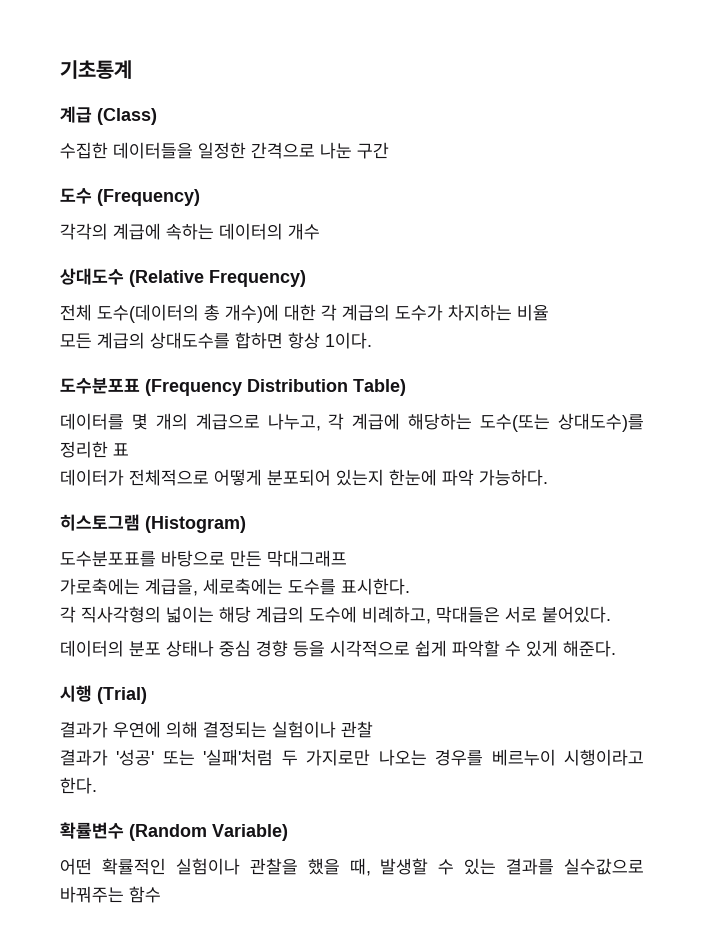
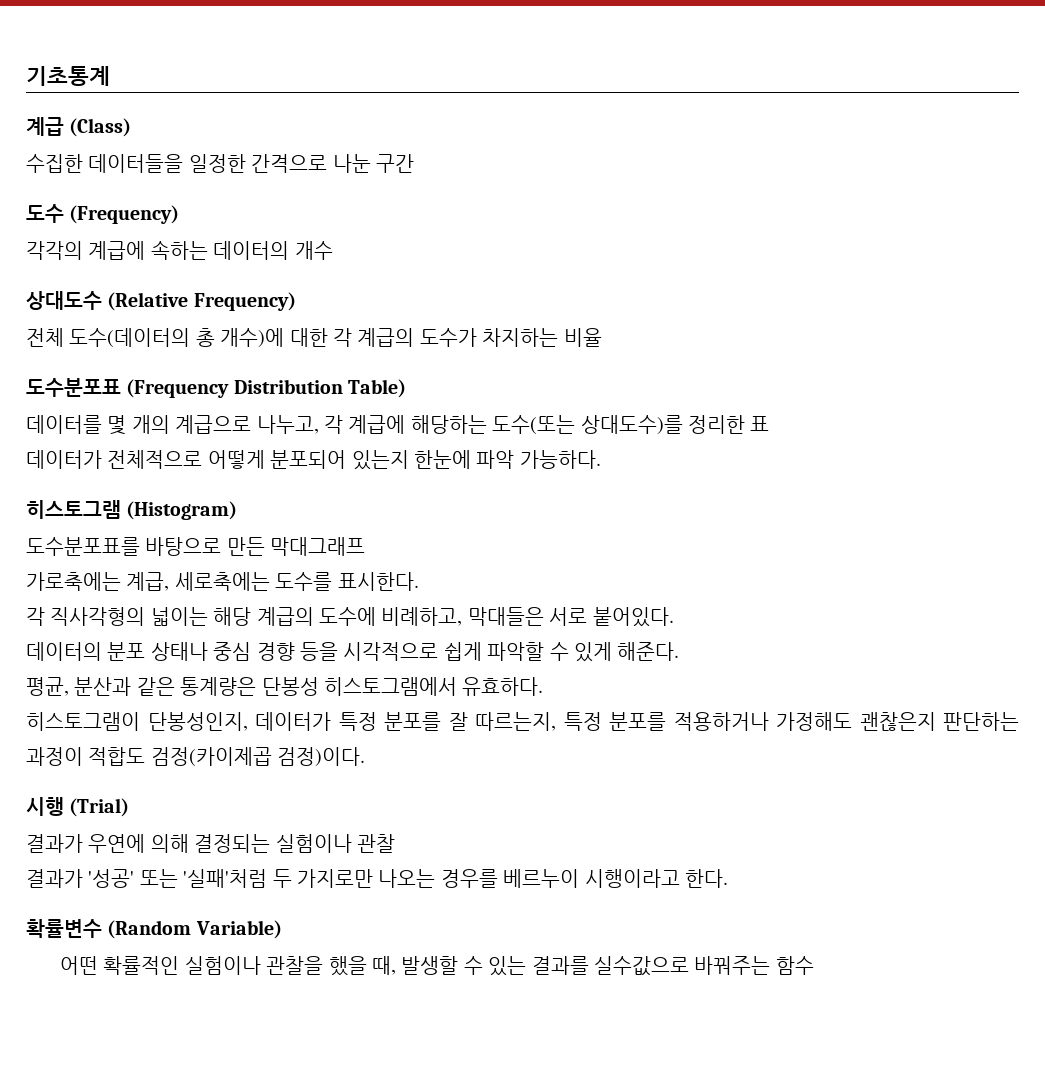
- 모든 계급의 상대도수를 합하면 항상 1이다.
- 가로축에는 계급을, 세로축에는 도수를 표시한다.
+ 가로축에는 계급, 세로축에는 도수를 표시한다.
+ 평균, 분산과 같은 통계량은 단봉성 히스토그램에서 유효하다.
+ 히스토그램이 단봉성인지, 데이터가 특정 분포를 잘 따르는지, 특정 분포를 적용하거나 가정해도 괜찮은지 판단하는 과정이 적합도 검정(카이제곱 검정)이다.

